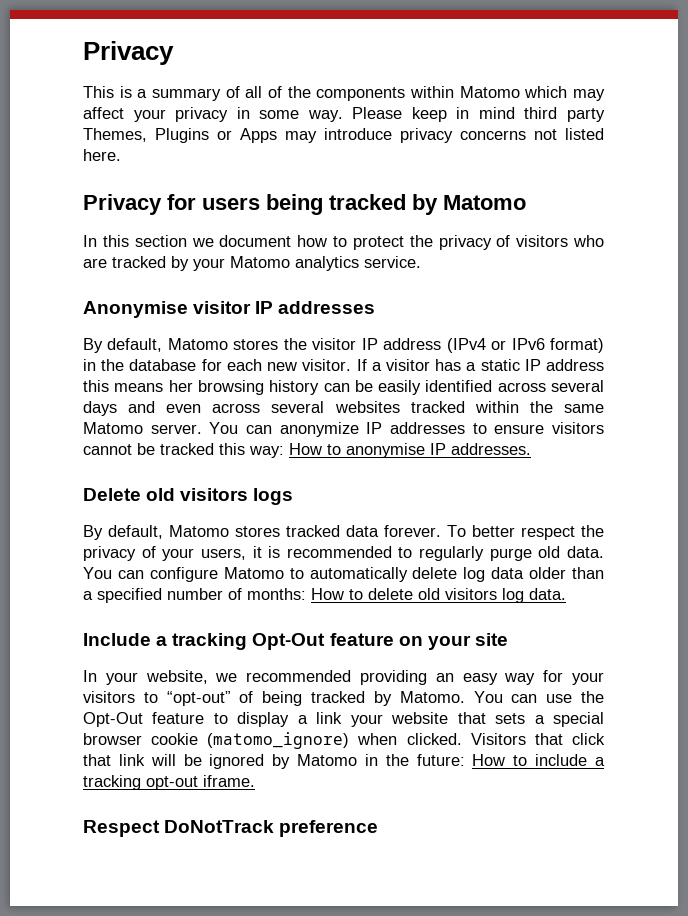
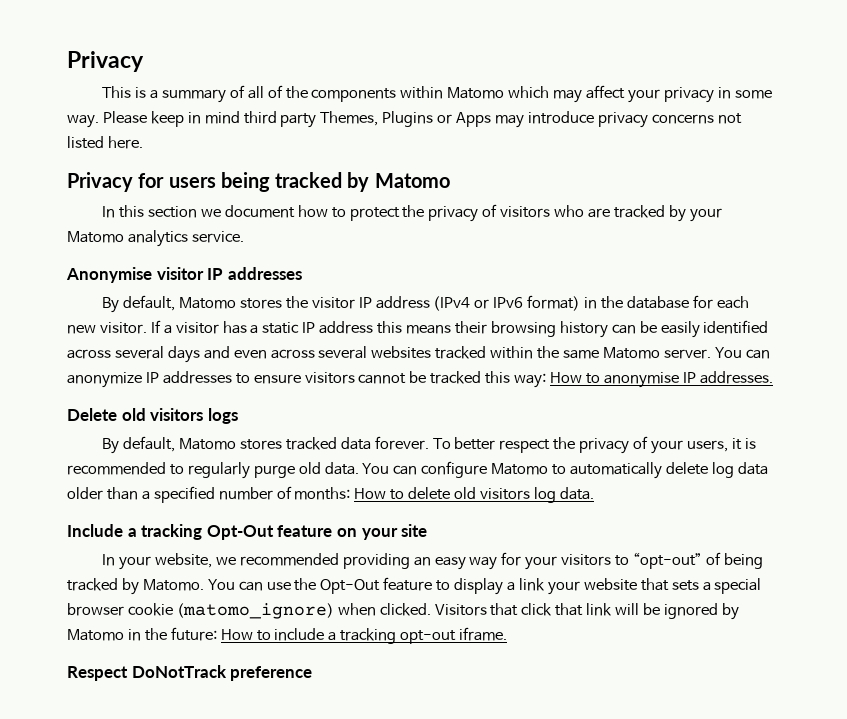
- If a visitor has a static IP address this means her browsing history can be easily identified across several days and even across several websites tracked within the same Matomo server.
+ If a visitor has a static IP address this means their browsing history can be easily identified across several days and even across several websites tracked within the same Matomo server.

